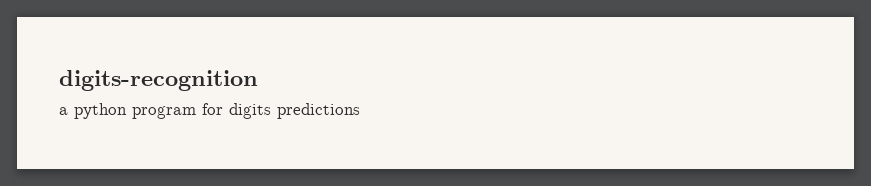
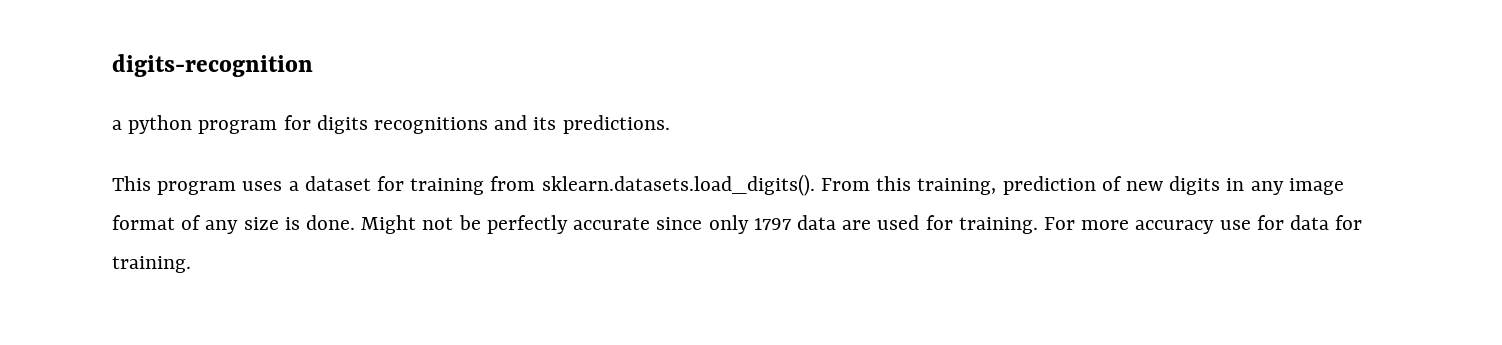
- a python program for digits predictions
+ a python program for digits recognitions and its predictions.
+ This program uses a dataset for training from sklearn.datasets.load_digits(). From this training, prediction of new digits in any image format of any size is done. Might not be perfectly accurate since only 1797 data are used for training. For more accuracy use for data for training.

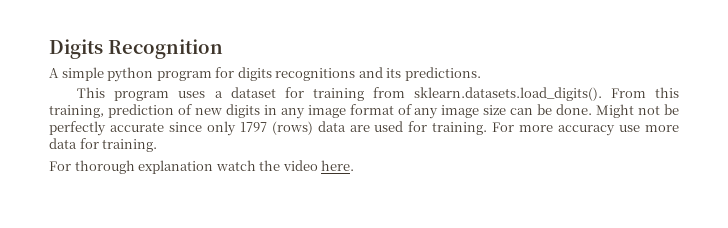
- digits-recognition
- a python program for digits recognitions and its predictions.
+ Digits Recognition
+ A simple python program for digits recognitions and its predictions.
- This program uses a dataset for training from sklearn.datasets.load_digits(). From this training, prediction of new digits in any image format of any size is done.
+ This program uses a dataset for training from sklearn.datasets.load_digits(). From this training, prediction of new digits in any image format of any image size can be done.
- Might not be perfectly accurate since only 1797 data are used for training.
+ Might not be perfectly accurate since only 1797 (rows) data are used for training.
- For more accuracy use for data for training.
+ For more accuracy use more data for training.
+ For thorough explanation watch the video here.

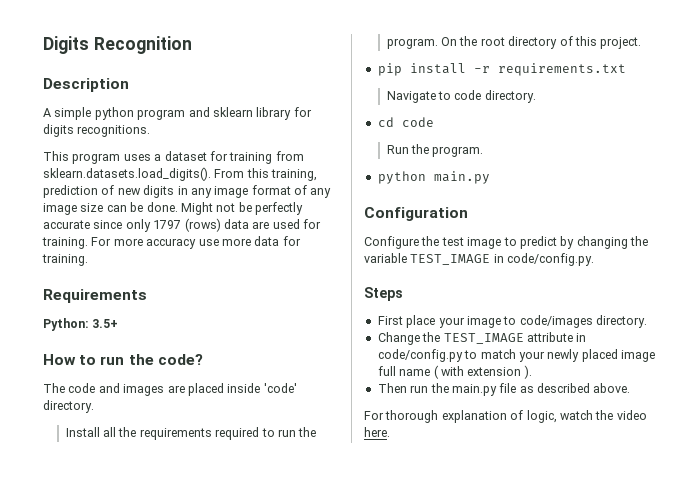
+ Description
- A simple python program for digits recognitions and its predictions.
+ A simple python program and sklearn library for digits recognitions.
+ Requirements
+ Python: 3.5+
+ How to run the code?
+ The code and images are placed inside 'code' directory.
+ Install all the requirements required to run the program. On the root directory of this project.
+ pip install -r requirements.txt
+ Navigate to code directory.
+ cd code
+ Run the program.
+ python main.py
+ Configuration
+ Configure the test image to predict by changing the variable TEST_IMAGE in code/config.py.
+ Steps
+ First place your image to code/images directory.
+ Change the TEST_IMAGE attribute in code/config.py to match your newly placed image full name ( with extension ).
+ Then run the main.py file as described above.
- For thorough explanation watch the video here.
+ For thorough explanation of logic, watch the video here.

